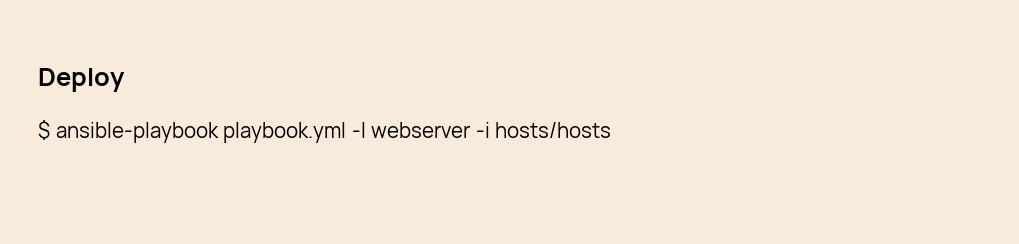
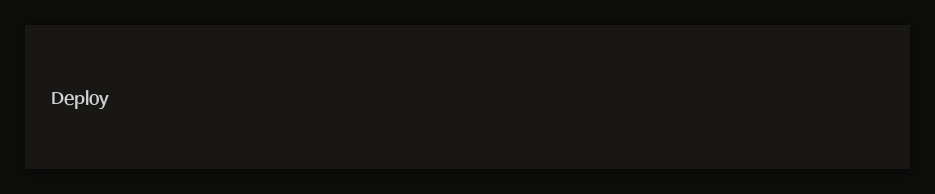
- $ ansible-playbook playbook.yml -l webserver -i hosts/hosts

